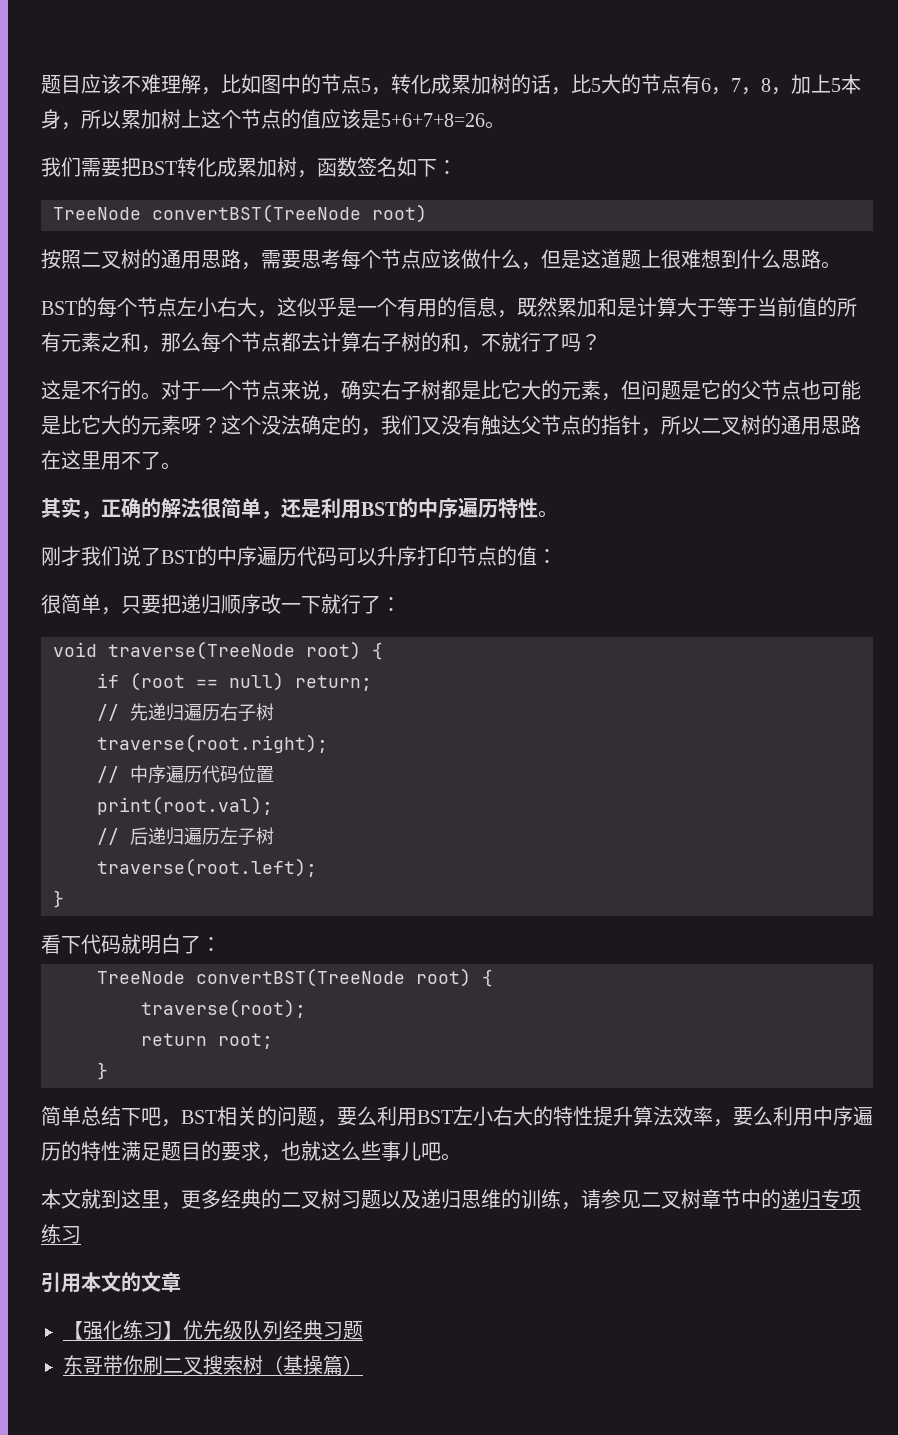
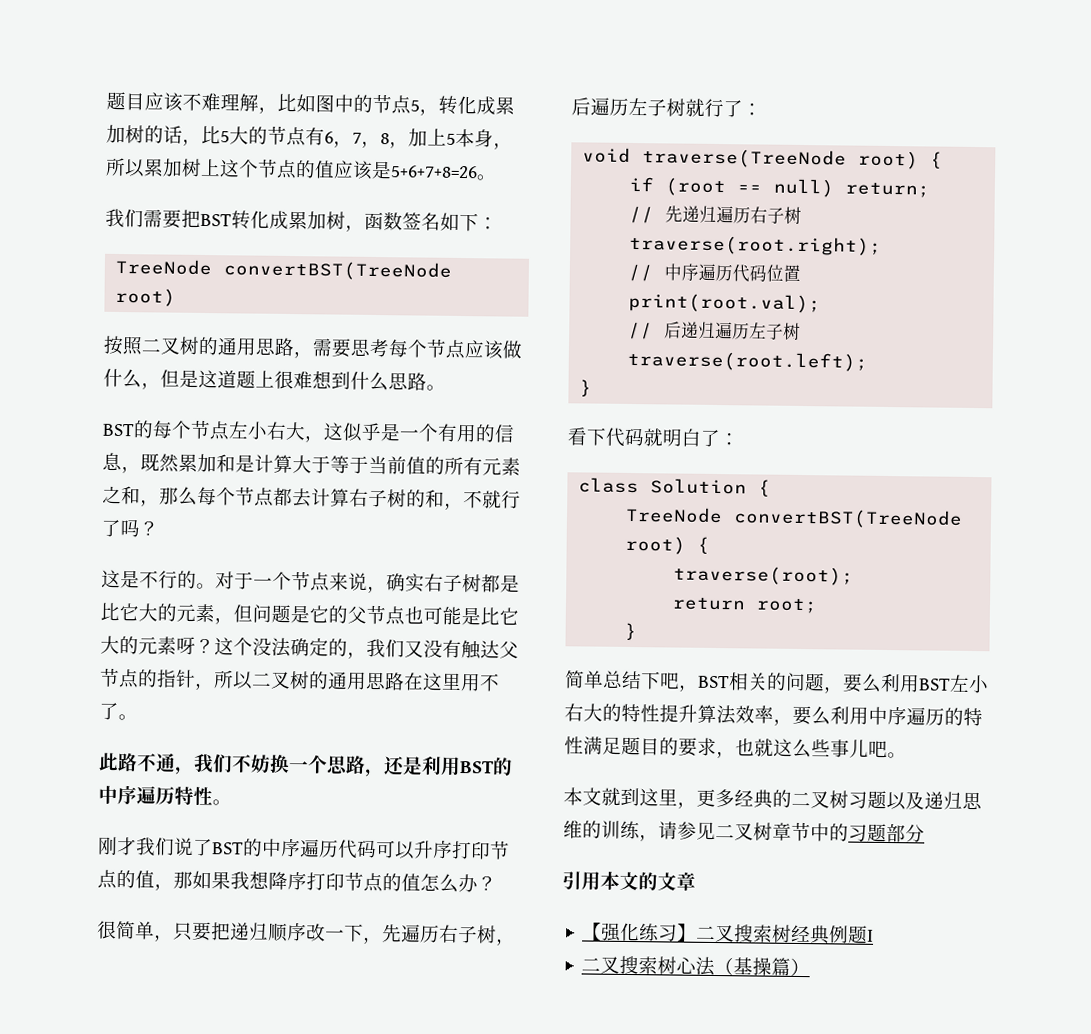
- 其实，正确的解法很简单，还是利用BST的中序遍历特性。
+ 此路不通，我们不妨换一个思路，还是利用BST的中序遍历特性。
- 刚才我们说了BST的中序遍历代码可以升序打印节点的值：
+ 刚才我们说了BST的中序遍历代码可以升序打印节点的值，那如果我想降序打印节点的值怎么办？
- 很简单，只要把递归顺序改一下就行了：
+ 很简单，只要把递归顺序改一下，先遍历右子树，后遍历左子树就行了：
+ class Solution {
- 本文就到这里，更多经典的二叉树习题以及递归思维的训练，请参见二叉树章节中的递归专项练习
+ 本文就到这里，更多经典的二叉树习题以及递归思维的训练，请参见二叉树章节中的习题部分
- 【强化练习】优先级队列经典习题
- 东哥带你刷二叉搜索树（基操篇）
+ 【强化练习】二叉搜索树经典例题I
+ 二叉搜索树心法（基操篇）

